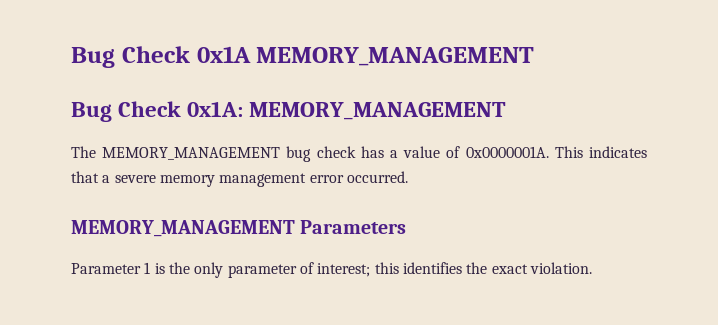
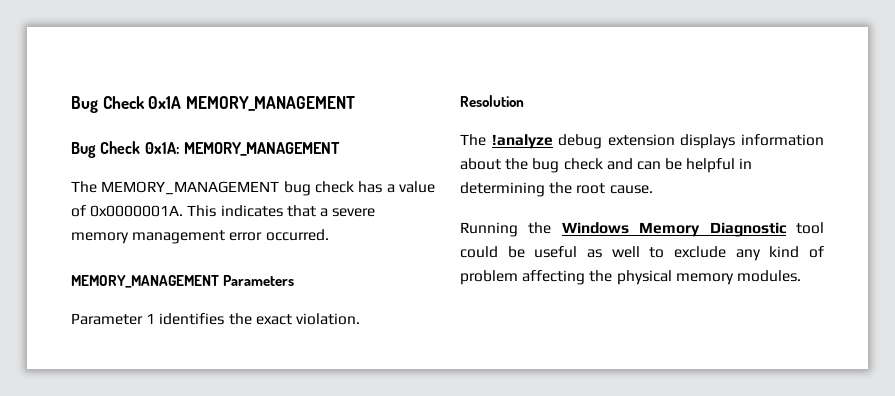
- Parameter 1 is the only parameter of interest; this identifies the exact violation.
+ Parameter 1 identifies the exact violation.
+ Resolution
+ The !analyze debug extension displays information about the bug check and can be helpful in determining the root cause.
+ Running the Windows Memory Diagnostic tool could be useful as well to exclude any kind of problem affecting the physical memory modules.

